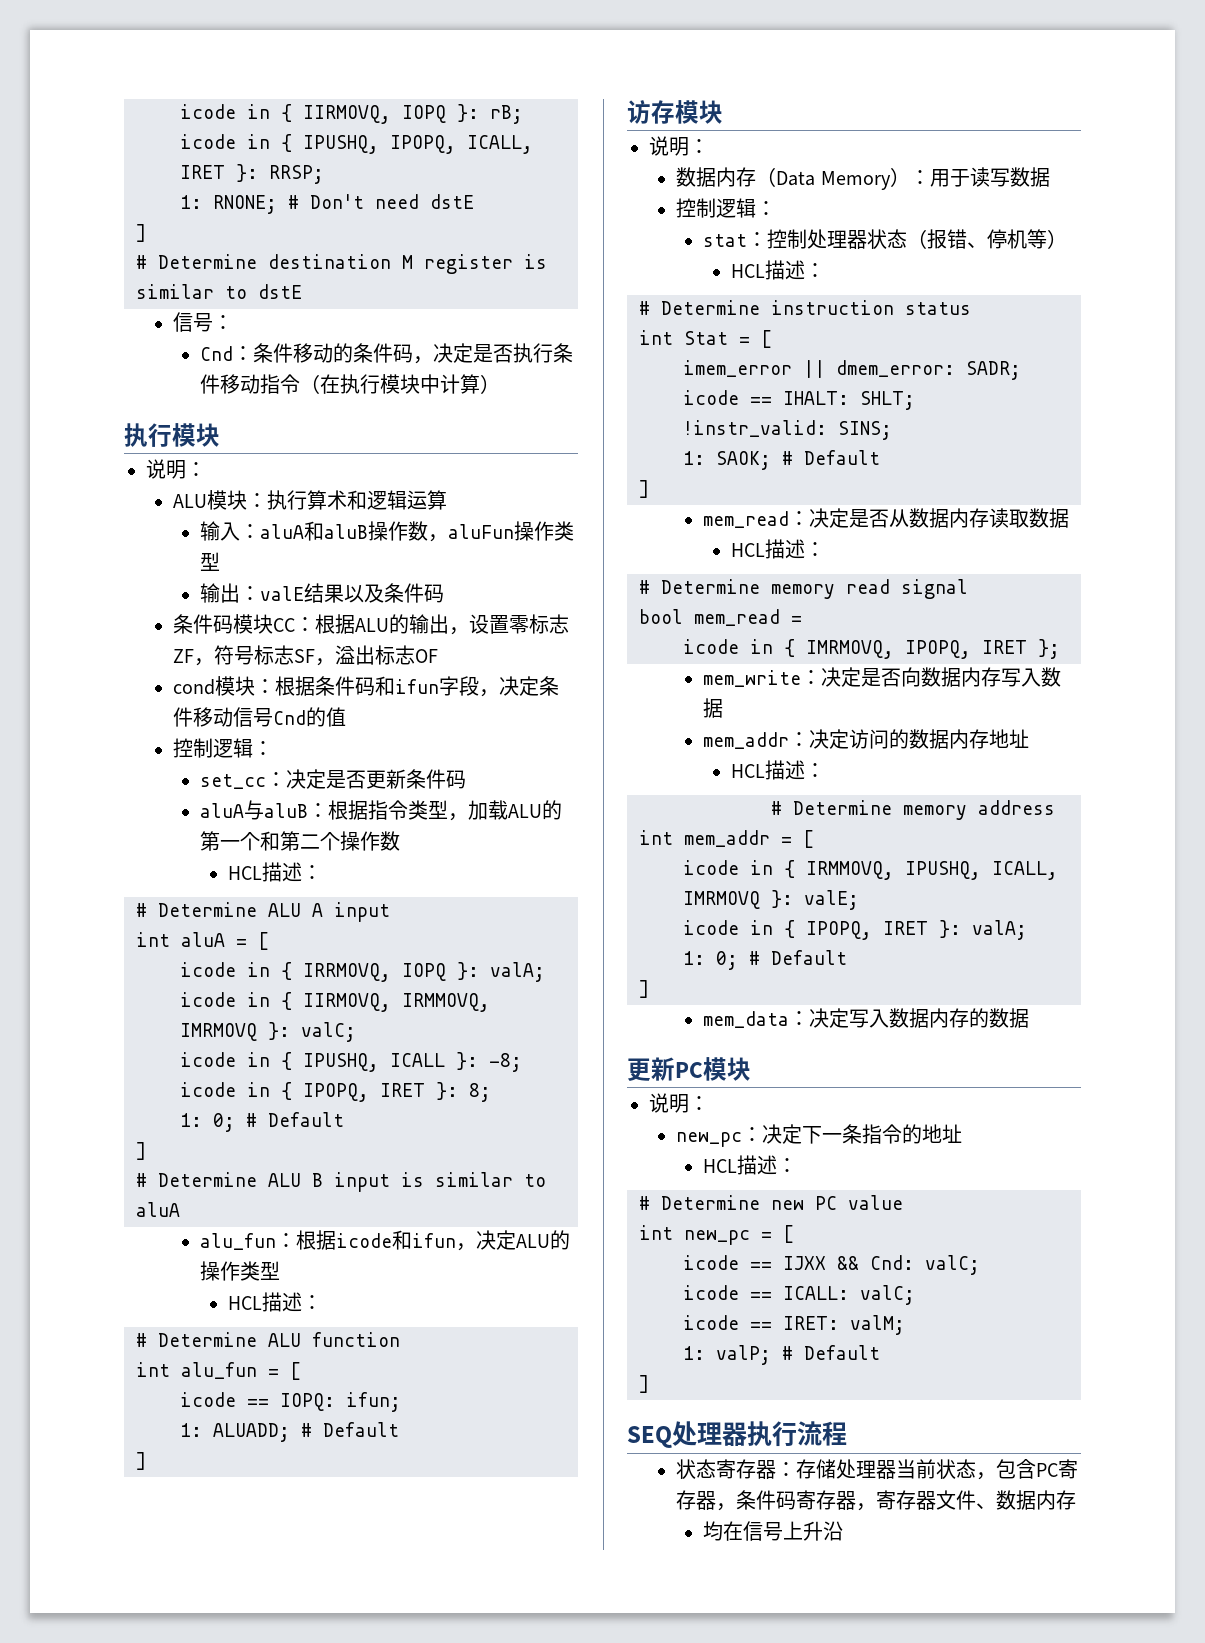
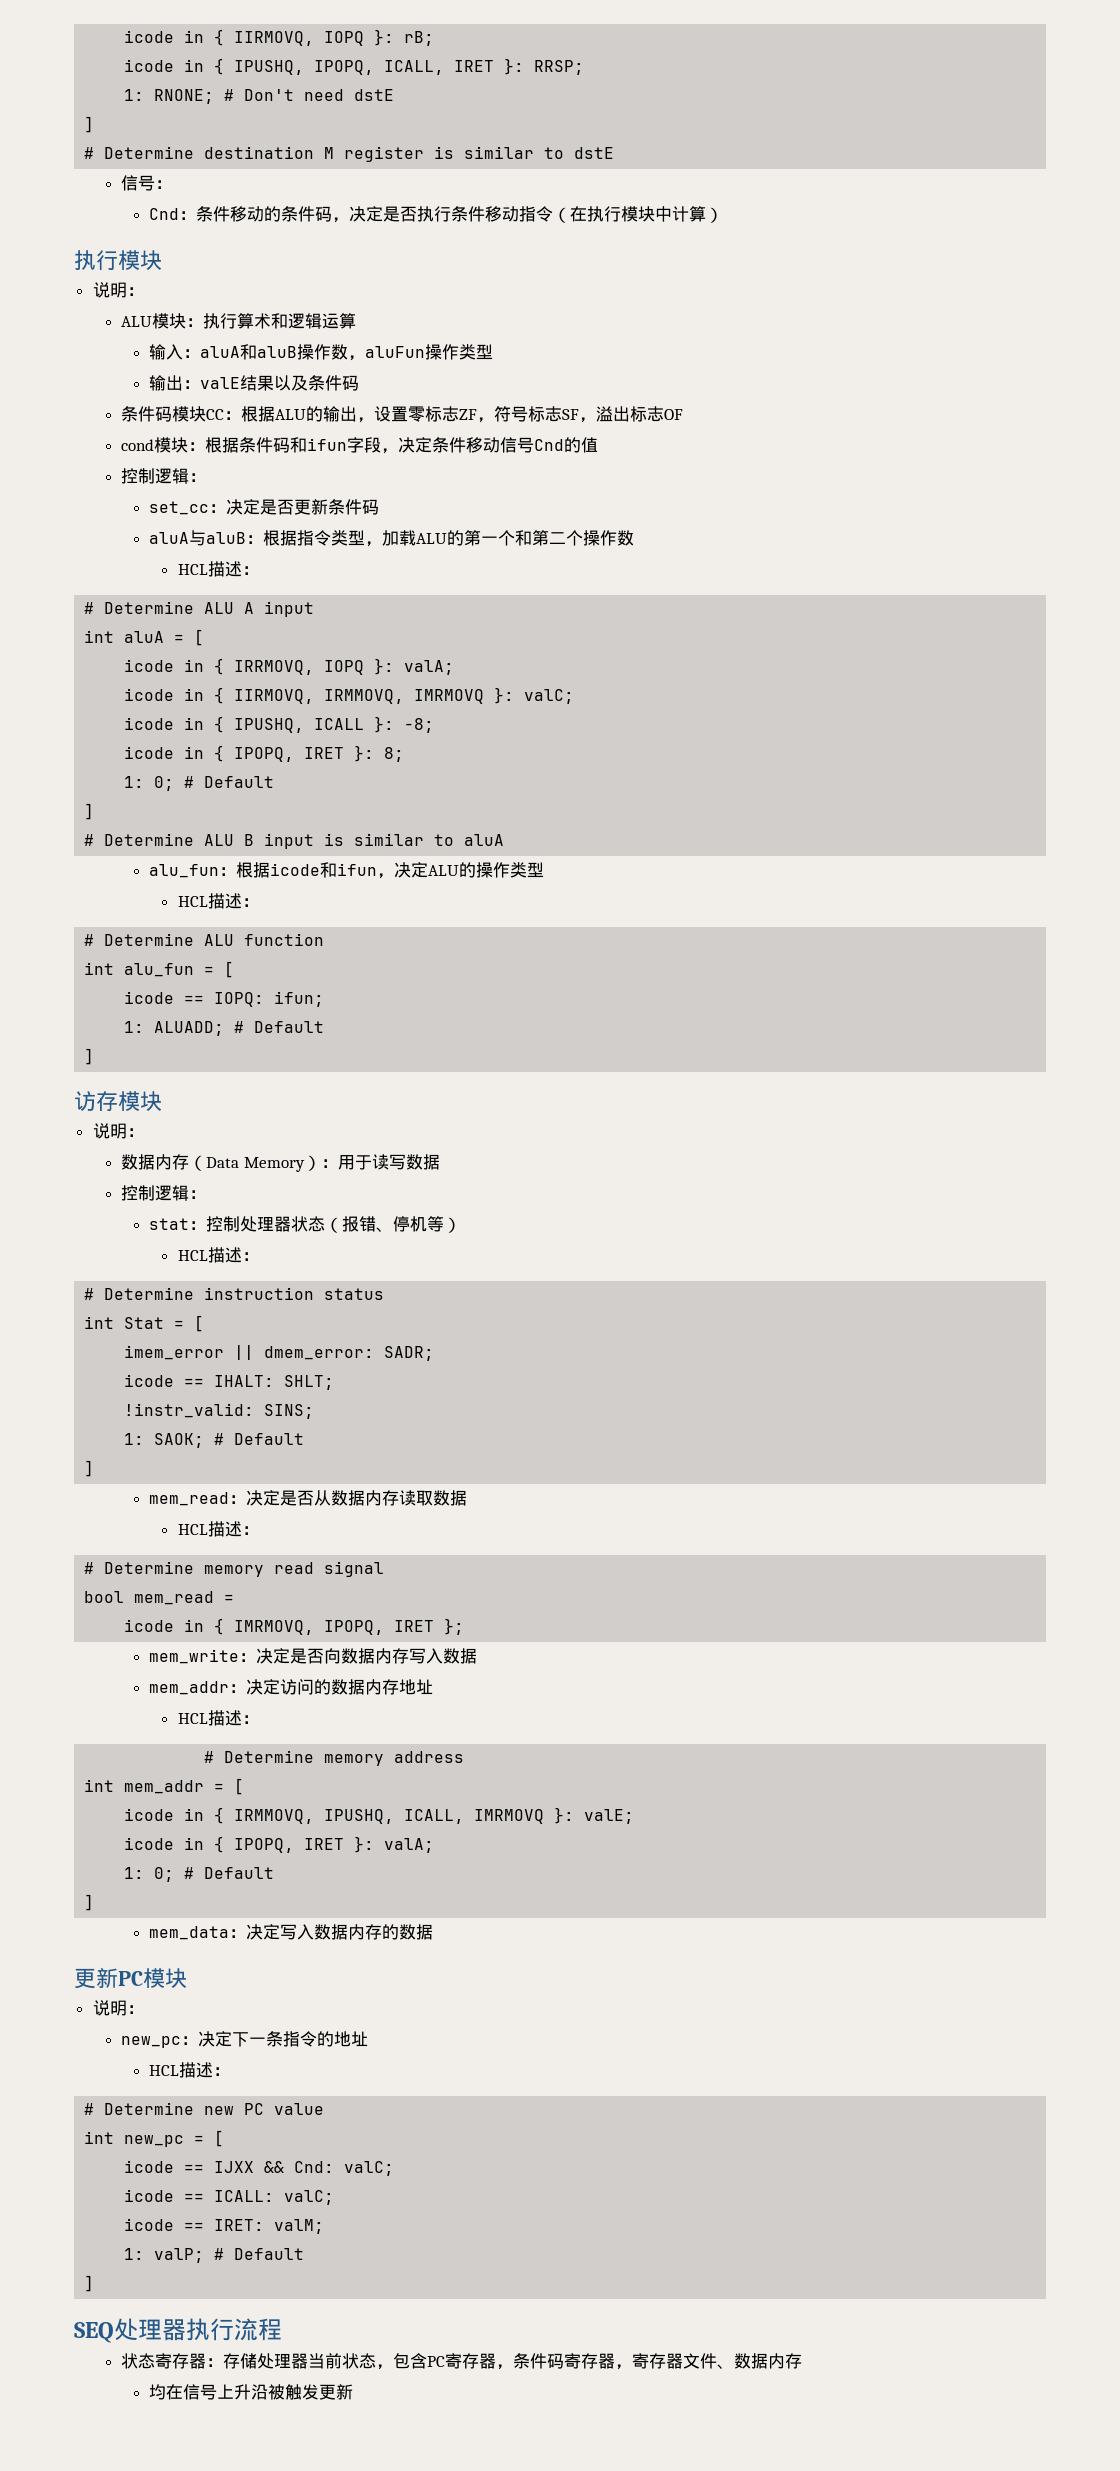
- 均在信号上升沿
+ 均在信号上升沿被触发更新

